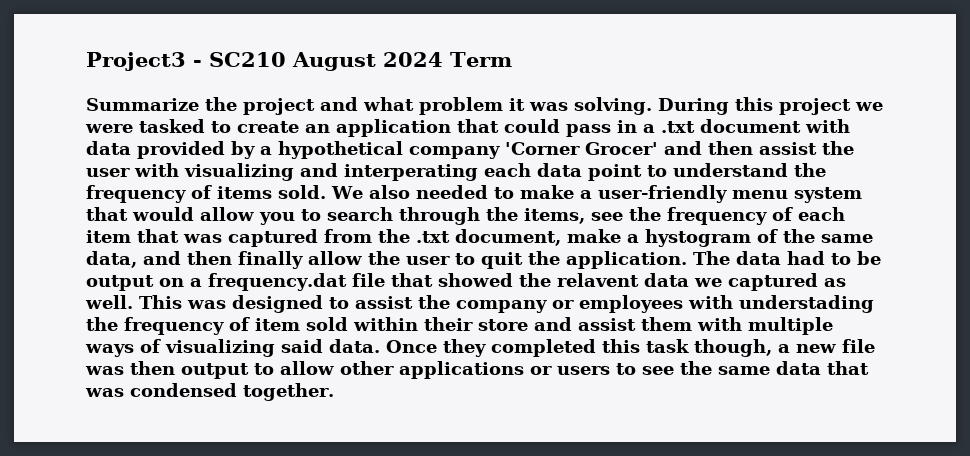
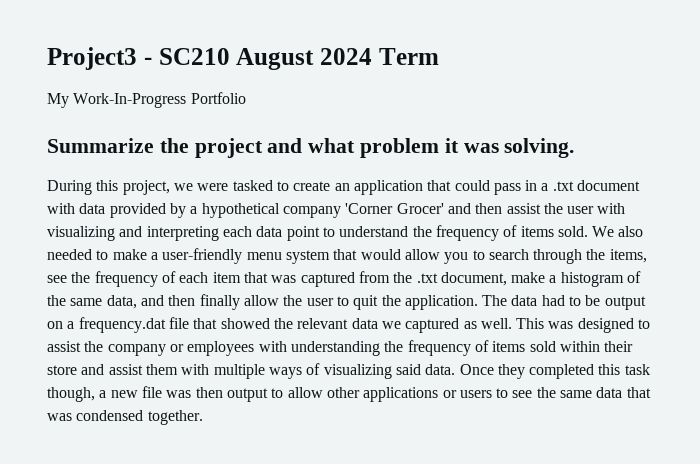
+ My Work-In-Progress Portfolio
- Summarize the project and what problem it was solving. During this project we were tasked to create an application that could pass in a .txt document with data provided by a hypothetical company 'Corner Grocer' and then assist the user with visualizing and interperating each data point to understand the frequency of items sold.
+ Summarize the project and what problem it was solving.
+ During this project, we were tasked to create an application that could pass in a .txt document with data provided by a hypothetical company 'Corner Grocer' and then assist the user with visualizing and interpreting each data point to understand the frequency of items sold.
- We also needed to make a user-friendly menu system that would allow you to search through the items, see the frequency of each item that was captured from the .txt document, make a hystogram of the same data, and then finally allow the user to quit the application.
+ We also needed to make a user-friendly menu system that would allow you to search through the items, see the frequency of each item that was captured from the .txt document, make a histogram of the same data, and then finally allow the user to quit the application.
- The data had to be output on a frequency.dat file that showed the relavent data we captured as well.
+ The data had to be output on a frequency.dat file that showed the relevant data we captured as well.
- This was designed to assist the company or employees with understading the frequency of item sold within their store and assist them with multiple ways of visualizing said data.
+ This was designed to assist the company or employees with understanding the frequency of items sold within their store and assist them with multiple ways of visualizing said data.

